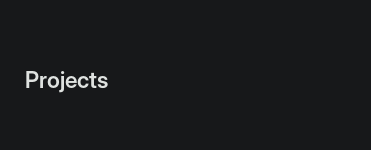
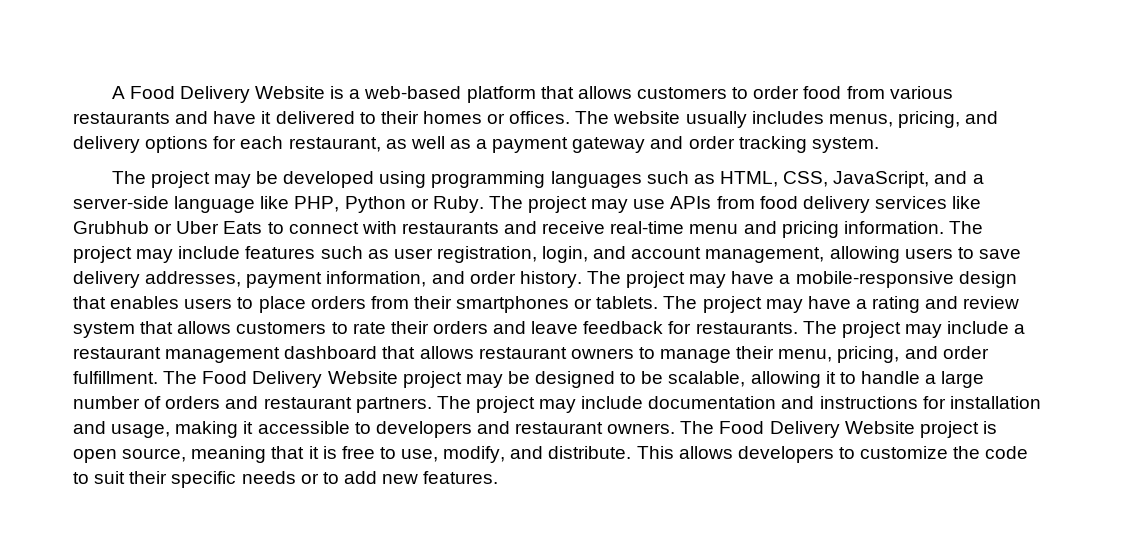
- Projects
+ A Food Delivery Website is a web-based platform that allows customers to order food from various restaurants and have it delivered to their homes or offices. The website usually includes menus, pricing, and delivery options for each restaurant, as well as a payment gateway and order tracking system.
+ The project may be developed using programming languages such as HTML, CSS, JavaScript, and a server-side language like PHP, Python or Ruby. The project may use APIs from food delivery services like Grubhub or Uber Eats to connect with restaurants and receive real-time menu and pricing information. The project may include features such as user registration, login, and account management, allowing users to save delivery addresses, payment information, and order history. The project may have a mobile-responsive design that enables users to place orders from their smartphones or tablets. The project may have a rating and review system that allows customers to rate their orders and leave feedback for restaurants. The project may include a restaurant management dashboard that allows restaurant owners to manage their menu, pricing, and order fulfillment. The Food Delivery Website project may be designed to be scalable, allowing it to handle a large number of orders and restaurant partners. The project may include documentation and instructions for installation and usage, making it accessible to developers and restaurant owners. The Food Delivery Website project is open source, meaning that it is free to use, modify, and distribute. This allows developers to customize the code to suit their specific needs or to add new features.

